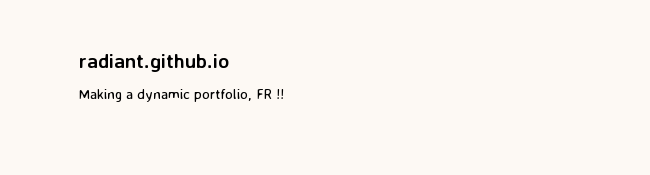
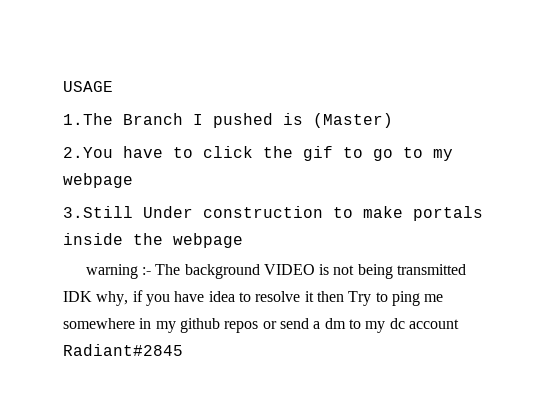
- radiant.github.io
- Making a dynamic portfolio, FR !!
+ USAGE
+ 1.The Branch I pushed is (Master)
+ 2.You have to click the gif to go to my webpage
+ 3.Still Under construction to make portals inside the webpage
+ warning :- The background VIDEO is not being transmitted IDK why, if you have idea to resolve it then Try to ping me somewhere in my github repos or send a dm to my dc account Radiant#2845

